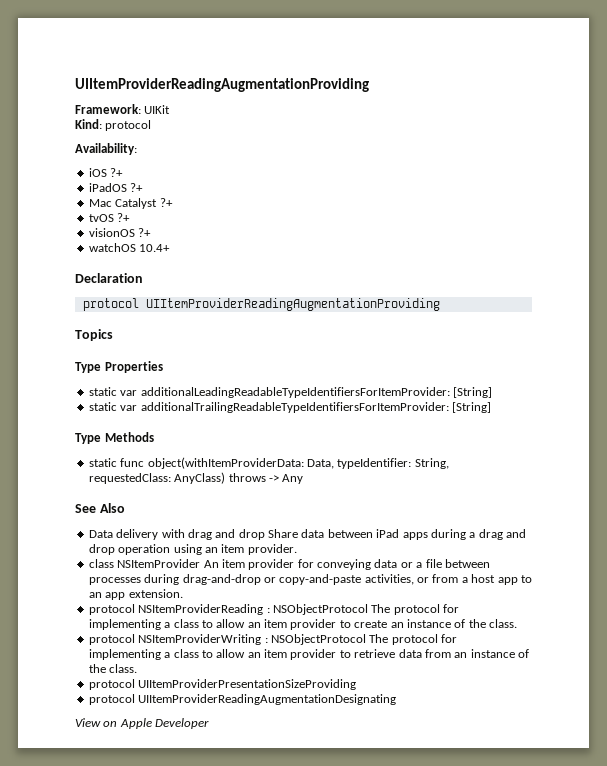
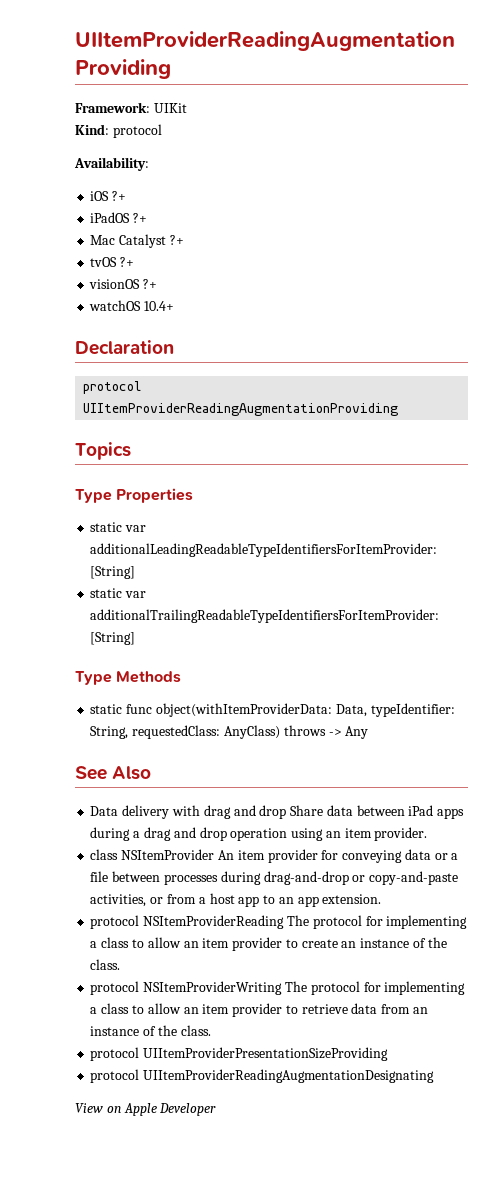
- protocol NSItemProviderReading : NSObjectProtocol The protocol for implementing a class to allow an item provider to create an instance of the class.
+ protocol NSItemProviderReading The protocol for implementing a class to allow an item provider to create an instance of the class.
- protocol NSItemProviderWriting : NSObjectProtocol The protocol for implementing a class to allow an item provider to retrieve data from an instance of the class.
+ protocol NSItemProviderWriting The protocol for implementing a class to allow an item provider to retrieve data from an instance of the class.

